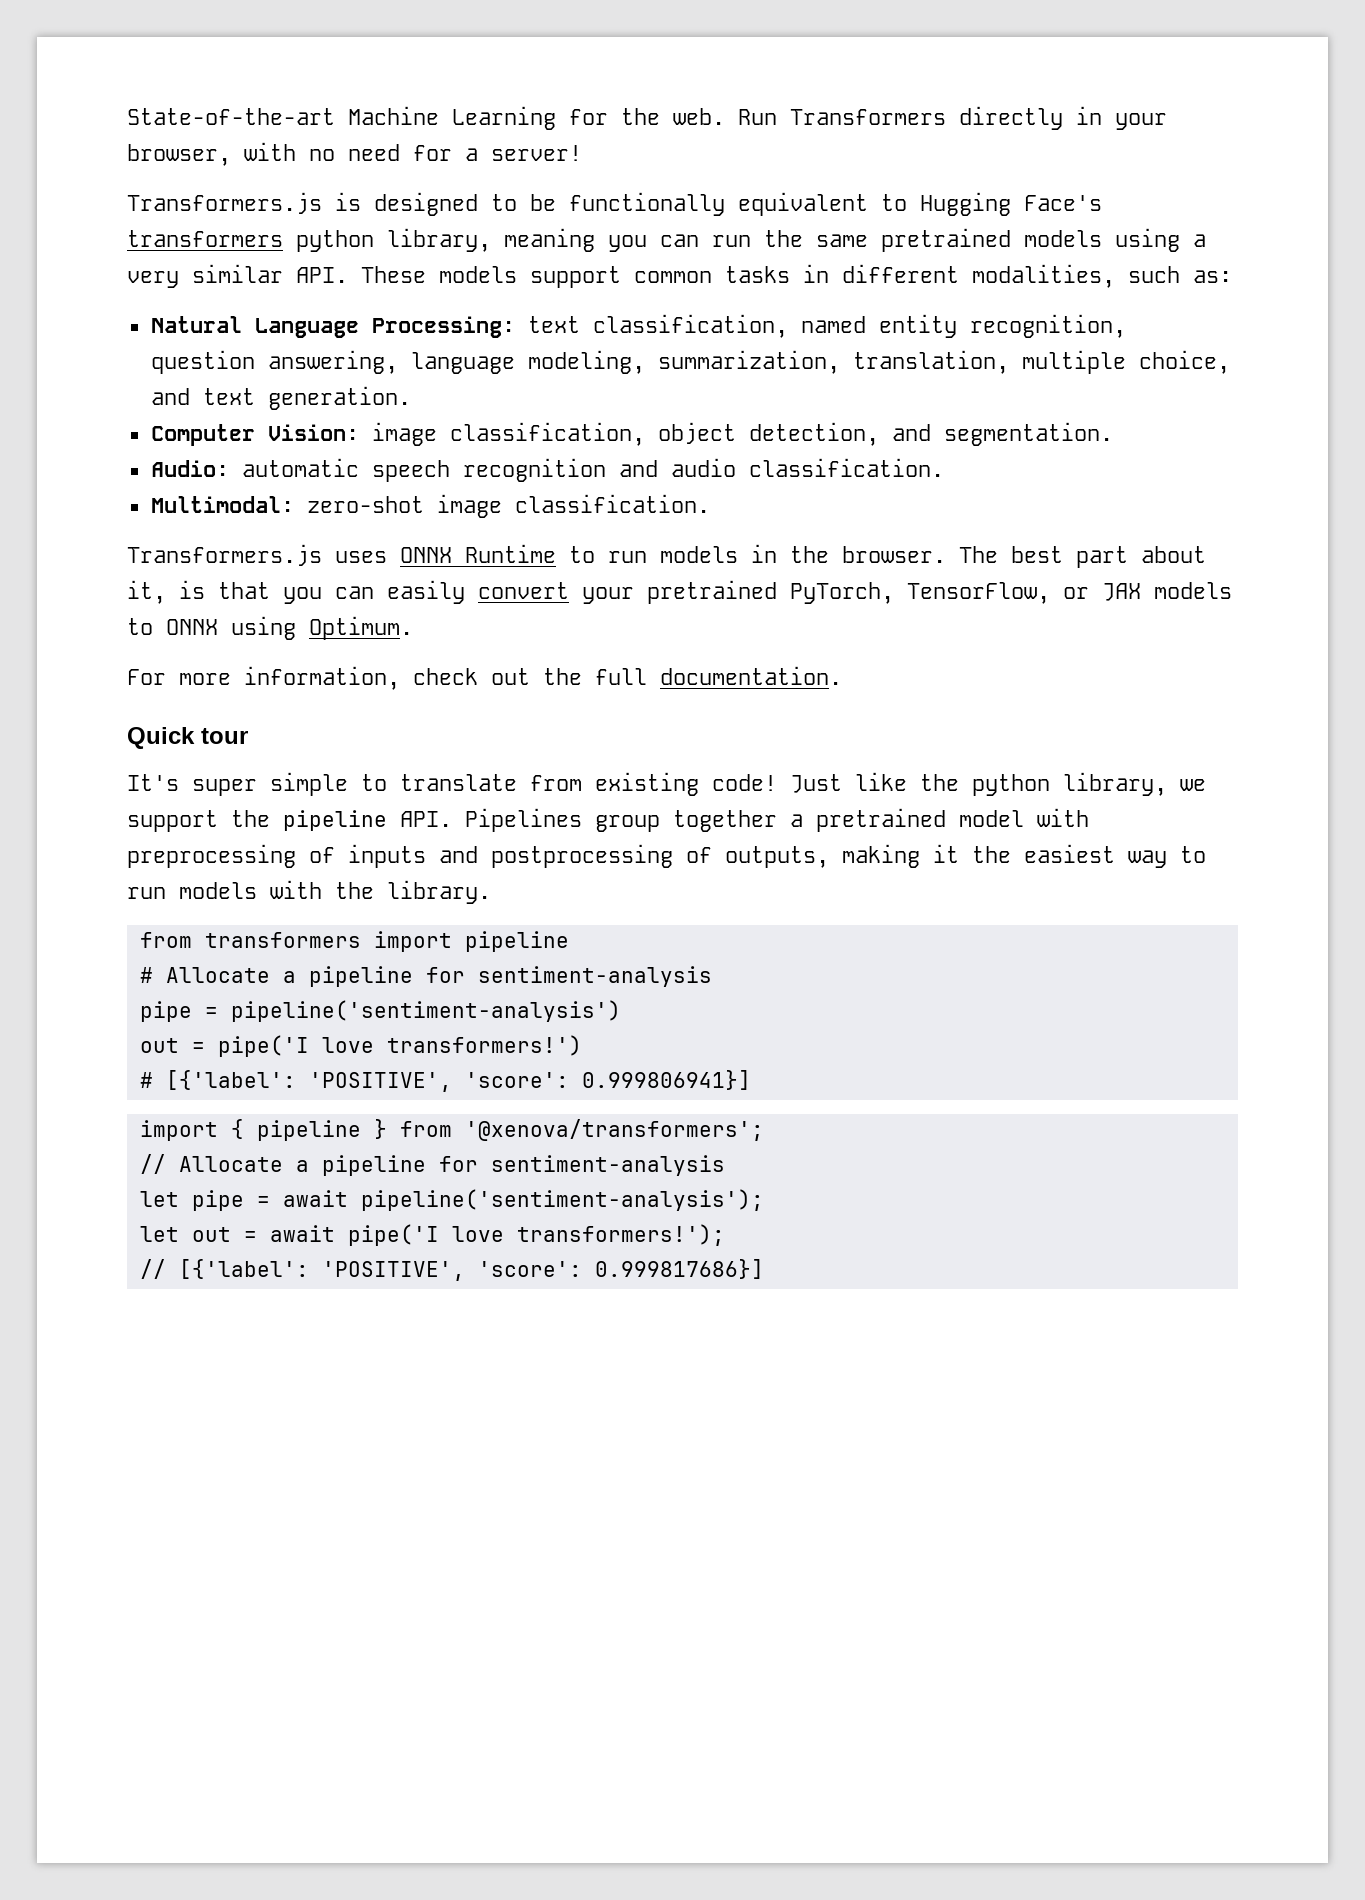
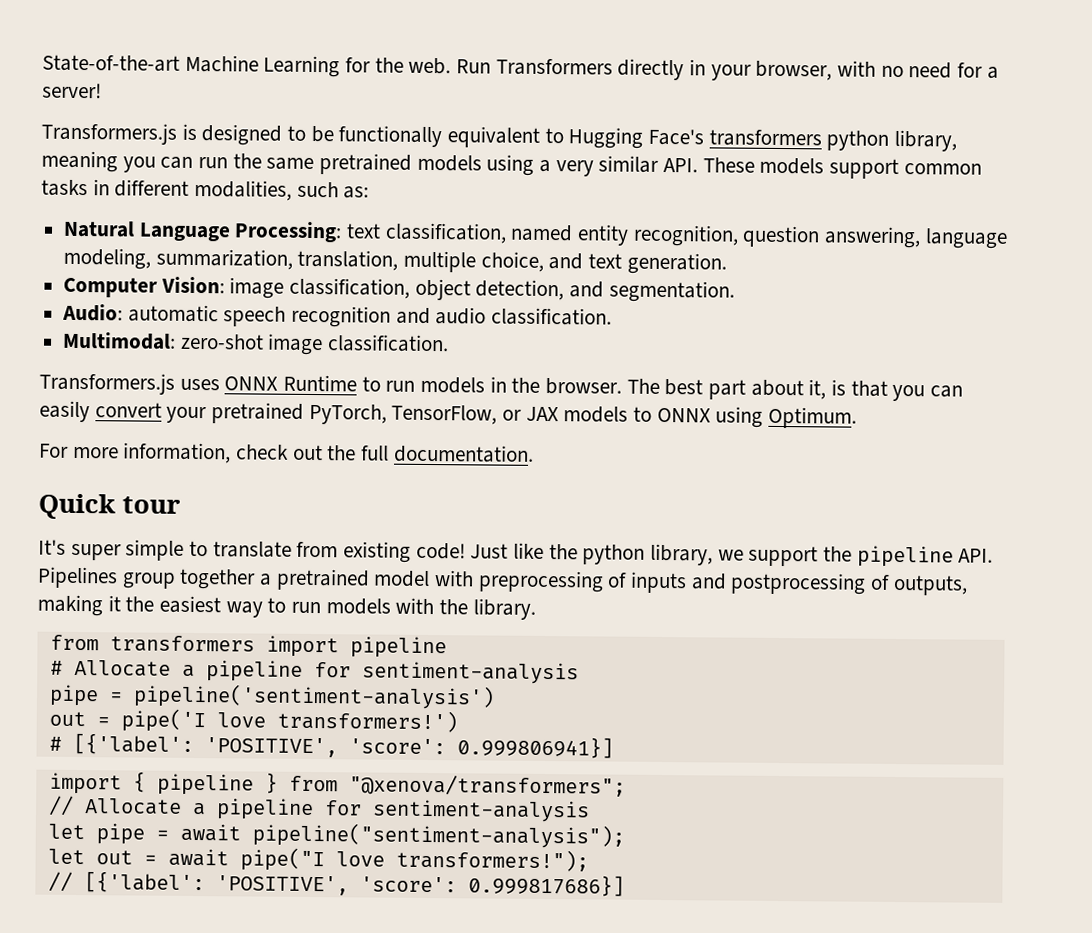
- import { pipeline } from '@xenova/transformers';
+ import { pipeline } from "@xenova/transformers";
- let pipe = await pipeline('sentiment-analysis');
+ let pipe = await pipeline("sentiment-analysis");
- let out = await pipe('I love transformers!');
+ let out = await pipe("I love transformers!");

